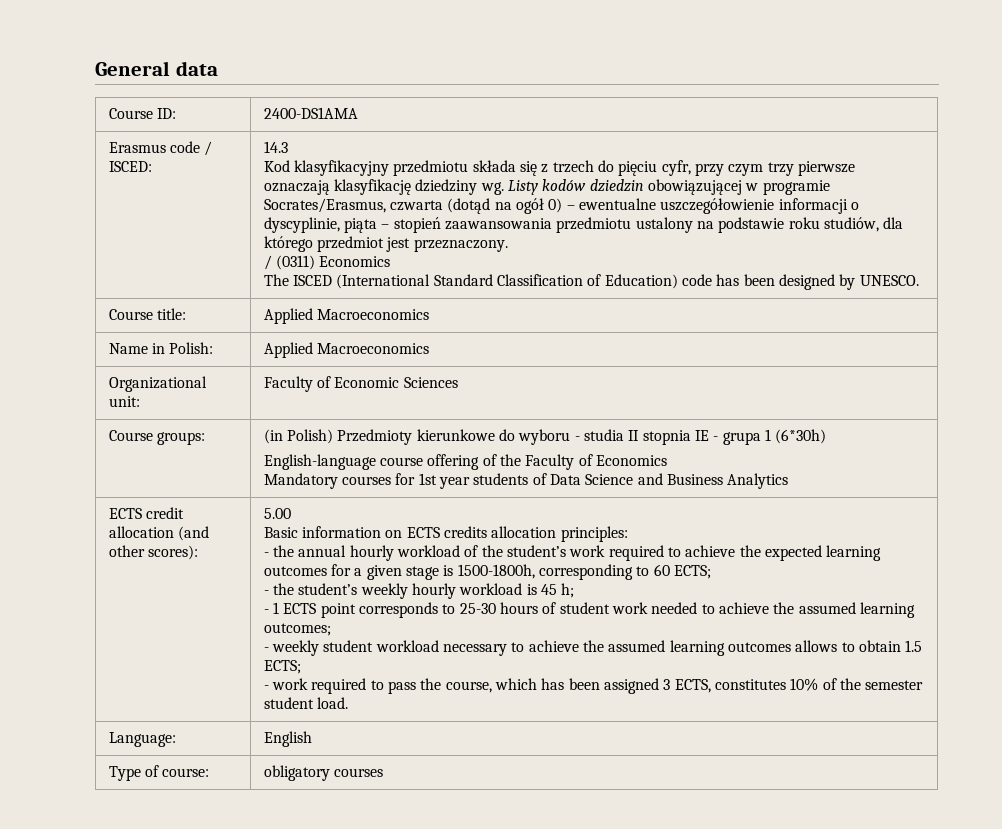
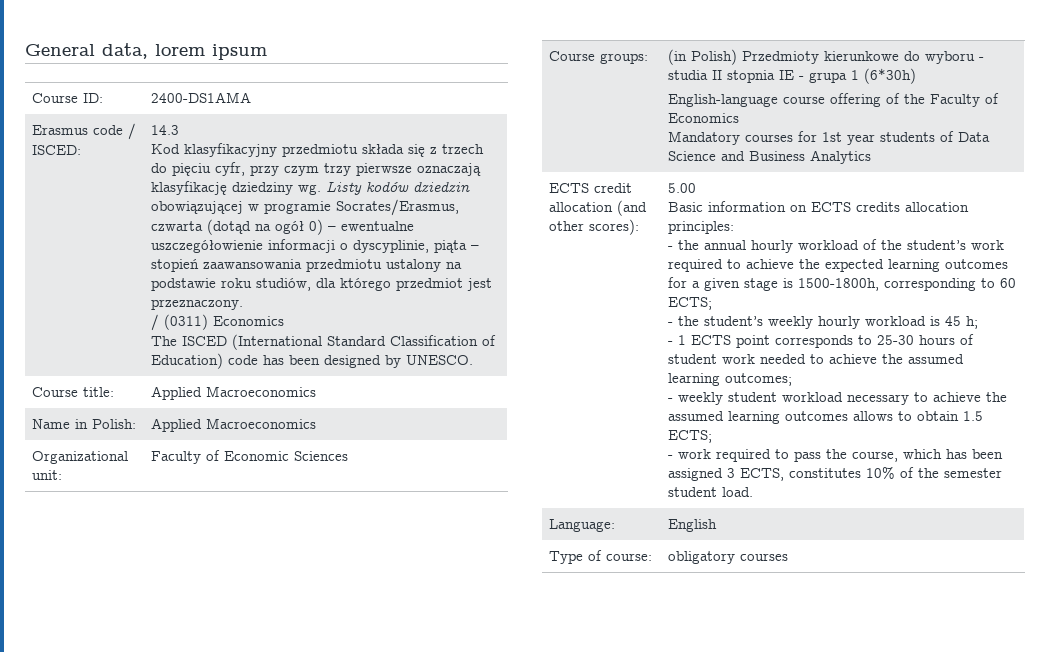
- General data
+ General data, lorem ipsum

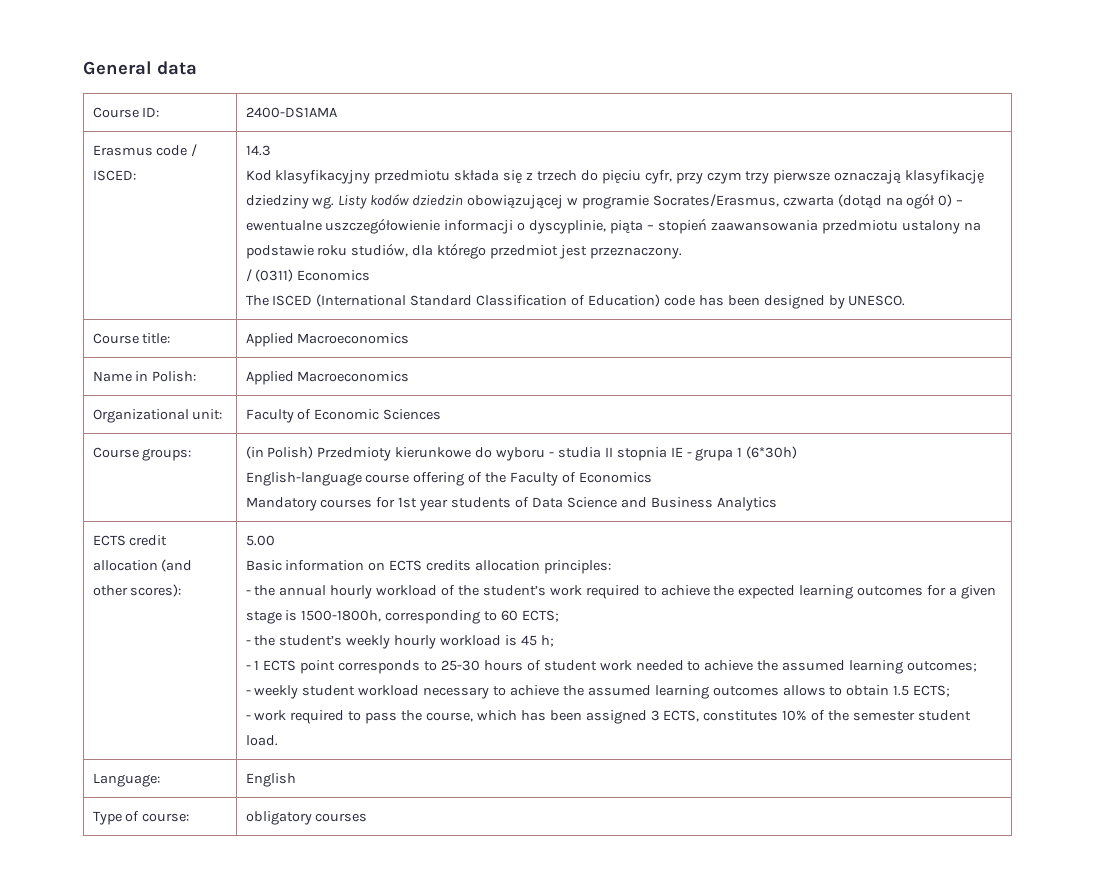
- General data, lorem ipsum
+ General data

